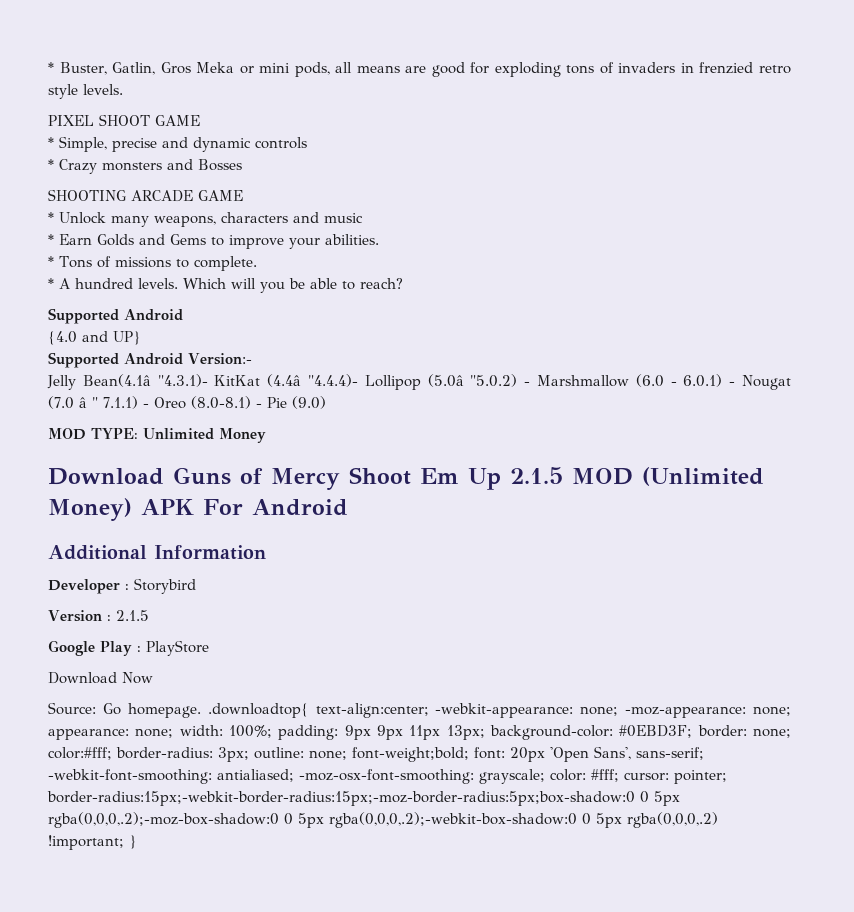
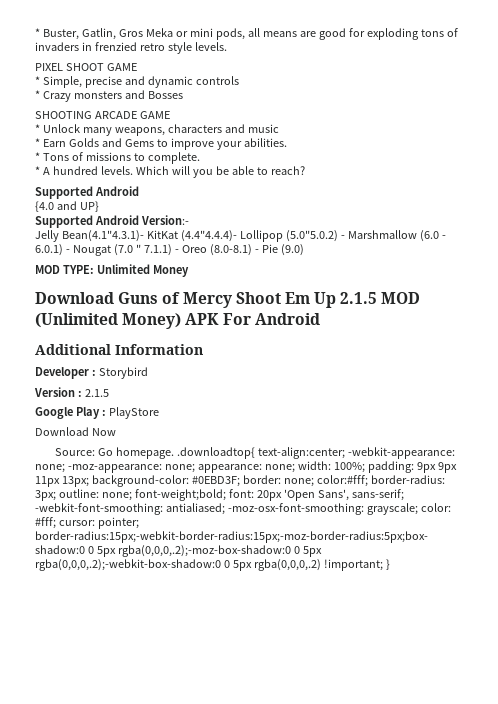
- Jelly Bean(4.1â "4.3.1)- KitKat (4.4â "4.4.4)- Lollipop (5.0â "5.0.2) - Marshmallow (6.0 - 6.0.1) - Nougat (7.0 â " 7.1.1) - Oreo (8.0-8.1) - Pie (9.0)
+ Jelly Bean(4.1"4.3.1)- KitKat (4.4"4.4.4)- Lollipop (5.0"5.0.2) - Marshmallow (6.0 - 6.0.1) - Nougat (7.0 " 7.1.1) - Oreo (8.0-8.1) - Pie (9.0)

